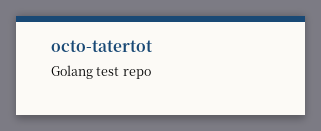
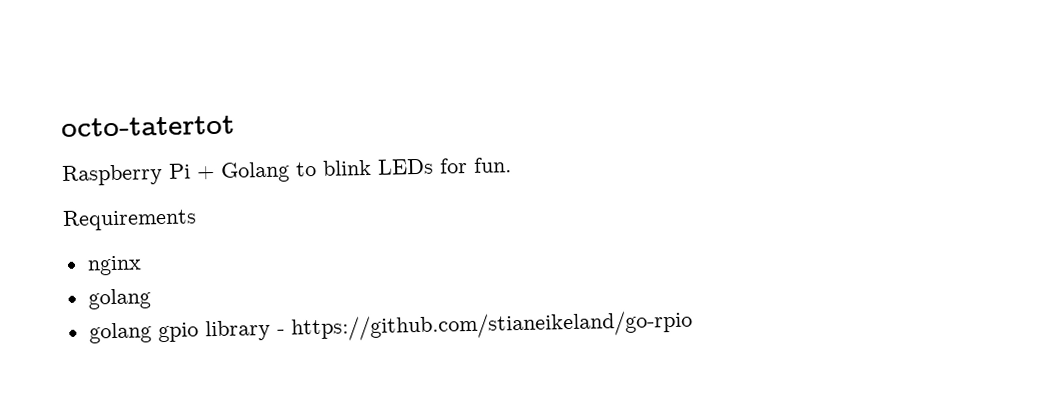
- Golang test repo
+ Raspberry Pi + Golang to blink LEDs for fun.
+ Requirements
+ nginx
+ golang
+ golang gpio library - https://github.com/stianeikeland/go-rpio

